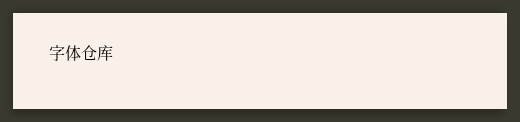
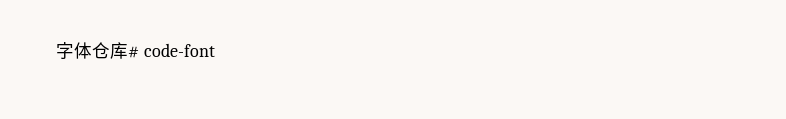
- 字体仓库
+ 字体仓库# code-font

